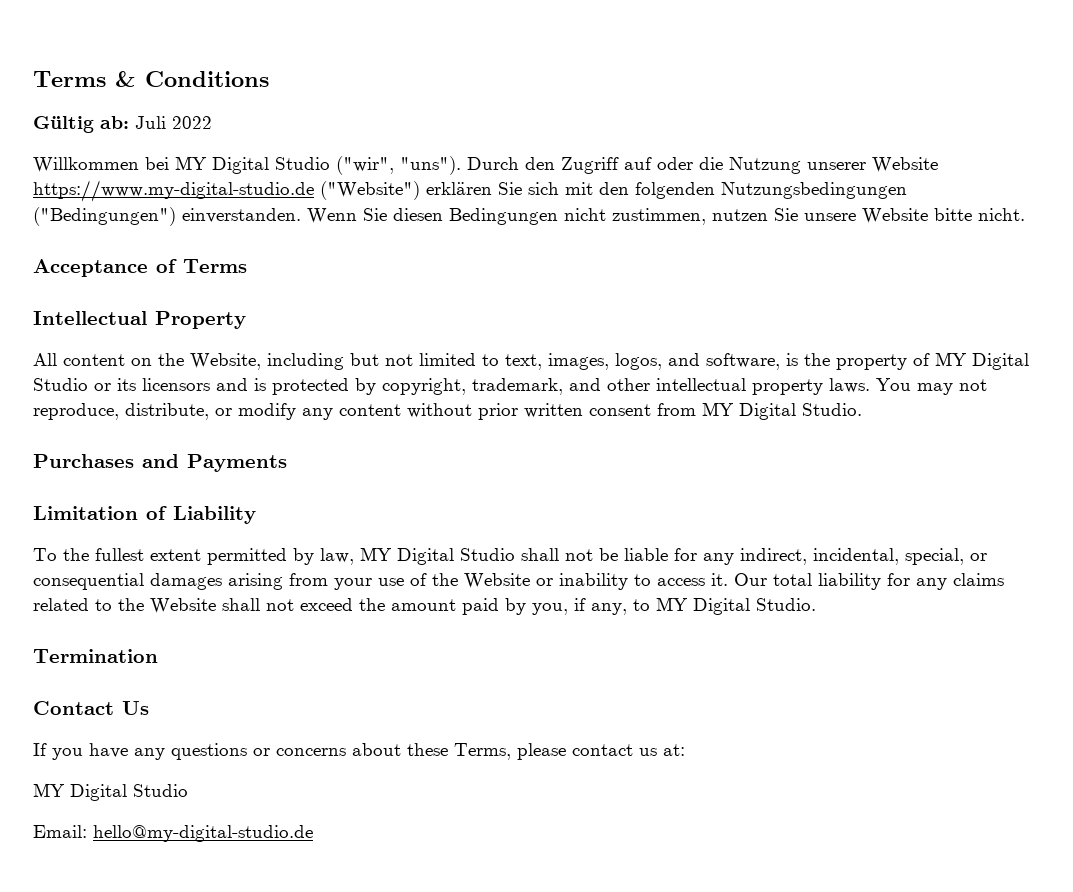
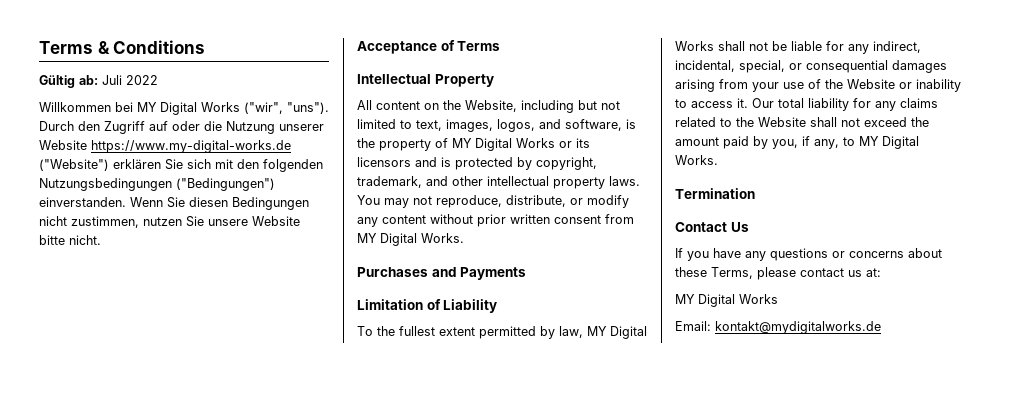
- Willkommen bei MY Digital Studio ("wir", "uns").
+ Willkommen bei MY Digital Works ("wir", "uns").
- Durch den Zugriff auf oder die Nutzung unserer Website https://www.my-digital-studio.de ("Website") erklären Sie sich mit den folgenden Nutzungsbedingungen ("Bedingungen") einverstanden.
+ Durch den Zugriff auf oder die Nutzung unserer Website https://www.my-digital-works.de ("Website") erklären Sie sich mit den folgenden Nutzungsbedingungen ("Bedingungen") einverstanden.
- All content on the Website, including but not limited to text, images, logos, and software, is the property of MY Digital Studio or its licensors and is protected by copyright, trademark, and other intellectual property laws.
+ All content on the Website, including but not limited to text, images, logos, and software, is the property of MY Digital Works or its licensors and is protected by copyright, trademark, and other intellectual property laws.
- You may not reproduce, distribute, or modify any content without prior written consent from MY Digital Studio.
+ You may not reproduce, distribute, or modify any content without prior written consent from MY Digital Works.
- To the fullest extent permitted by law, MY Digital Studio shall not be liable for any indirect, incidental, special, or consequential damages arising from your use of the Website or inability to access it.
+ To the fullest extent permitted by law, MY Digital Works shall not be liable for any indirect, incidental, special, or consequential damages arising from your use of the Website or inability to access it.
- Our total liability for any claims related to the Website shall not exceed the amount paid by you, if any, to MY Digital Studio.
+ Our total liability for any claims related to the Website shall not exceed the amount paid by you, if any, to MY Digital Works.
  If you have any questions or concerns about these Terms, please contact us at:
- MY Digital Studio
+ MY Digital Works
- Email: hello@my-digital-studio.de
+ Email: kontakt@mydigitalworks.de

